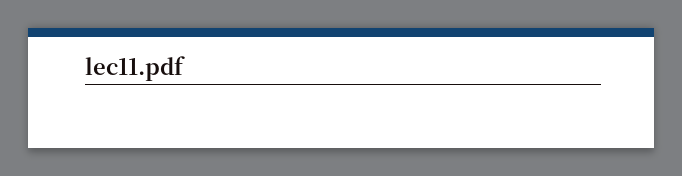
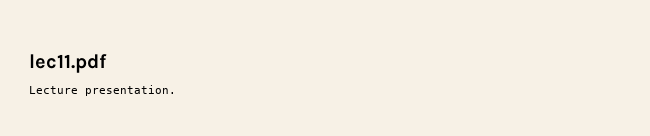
+ Lecture presentation.

